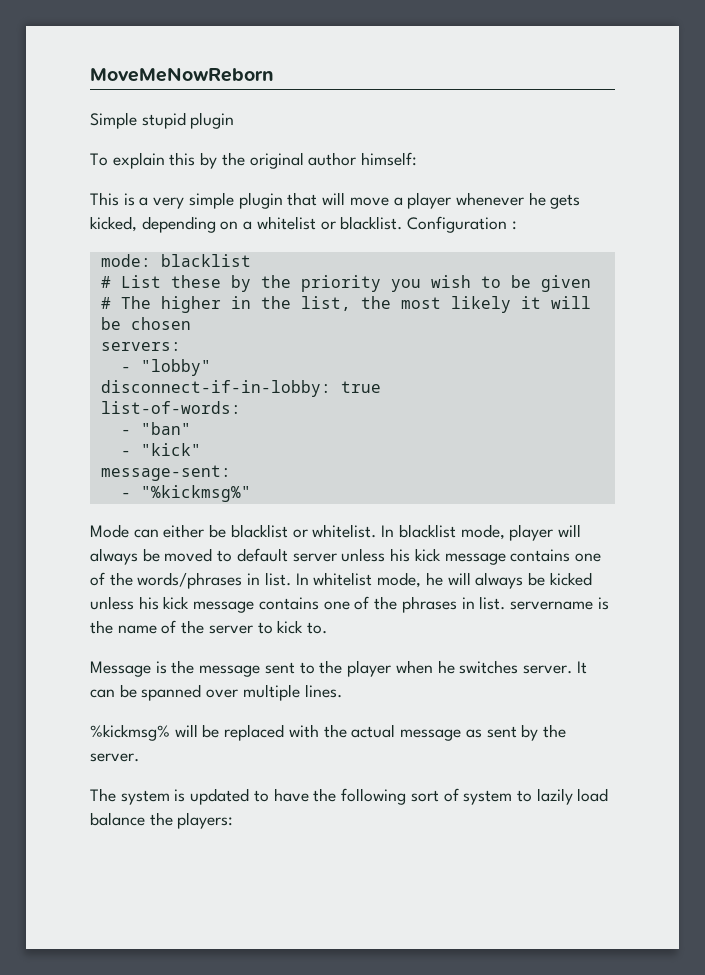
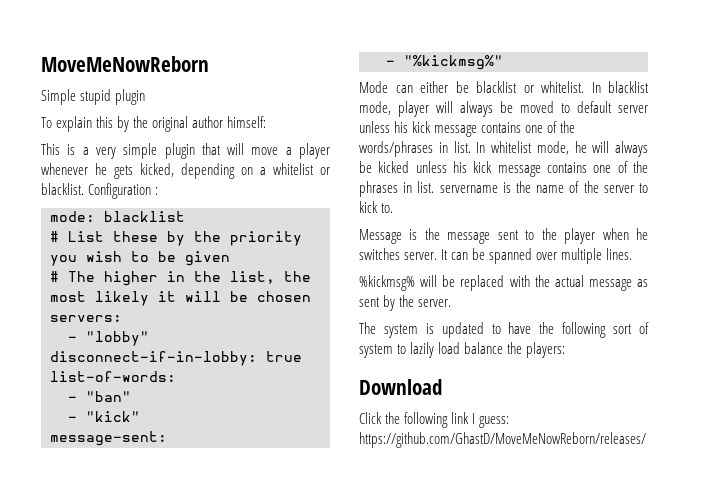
+ Download
+ Click the following link I guess: https://github.com/GhastD/MoveMeNowReborn/releases/

